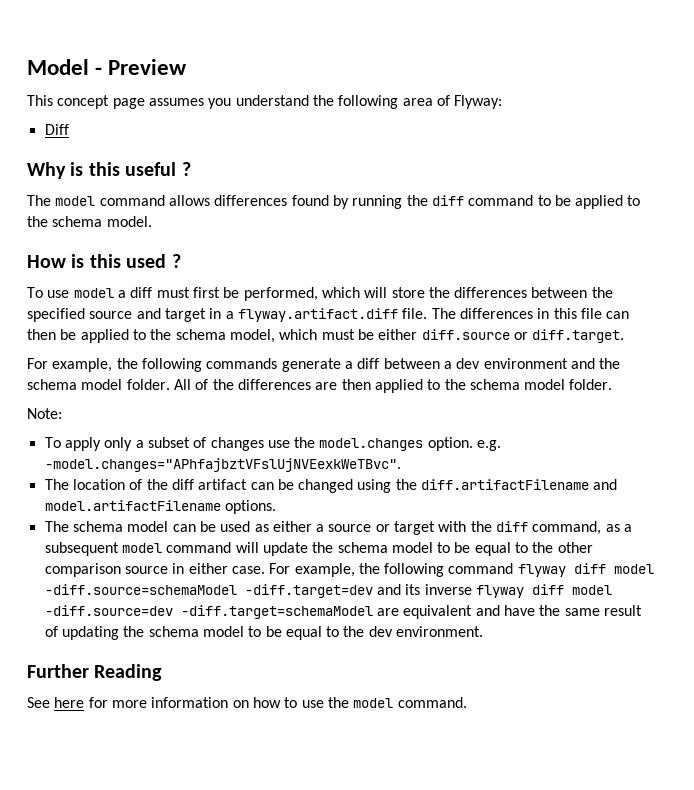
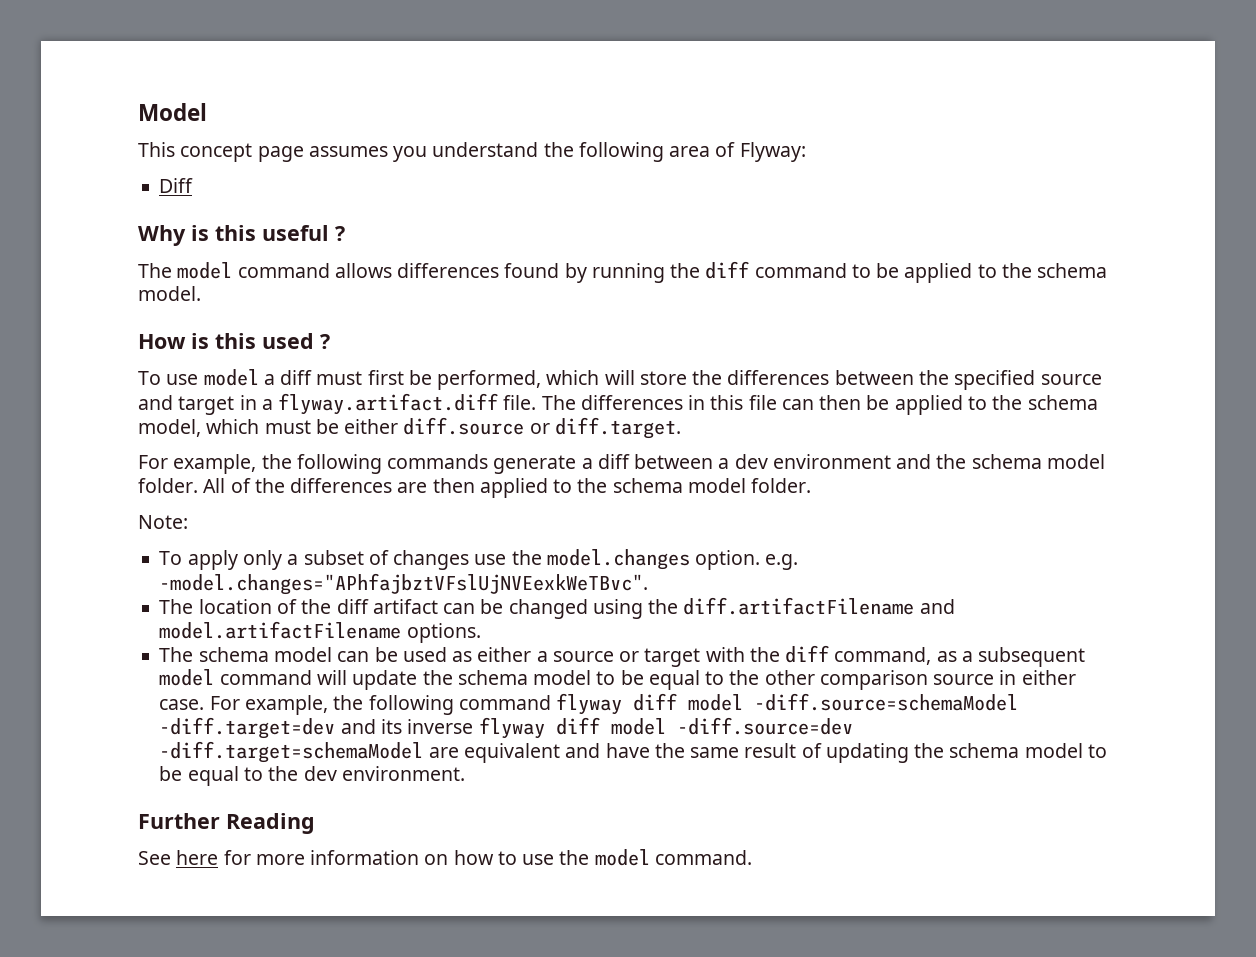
- Model - Preview
+ Model

